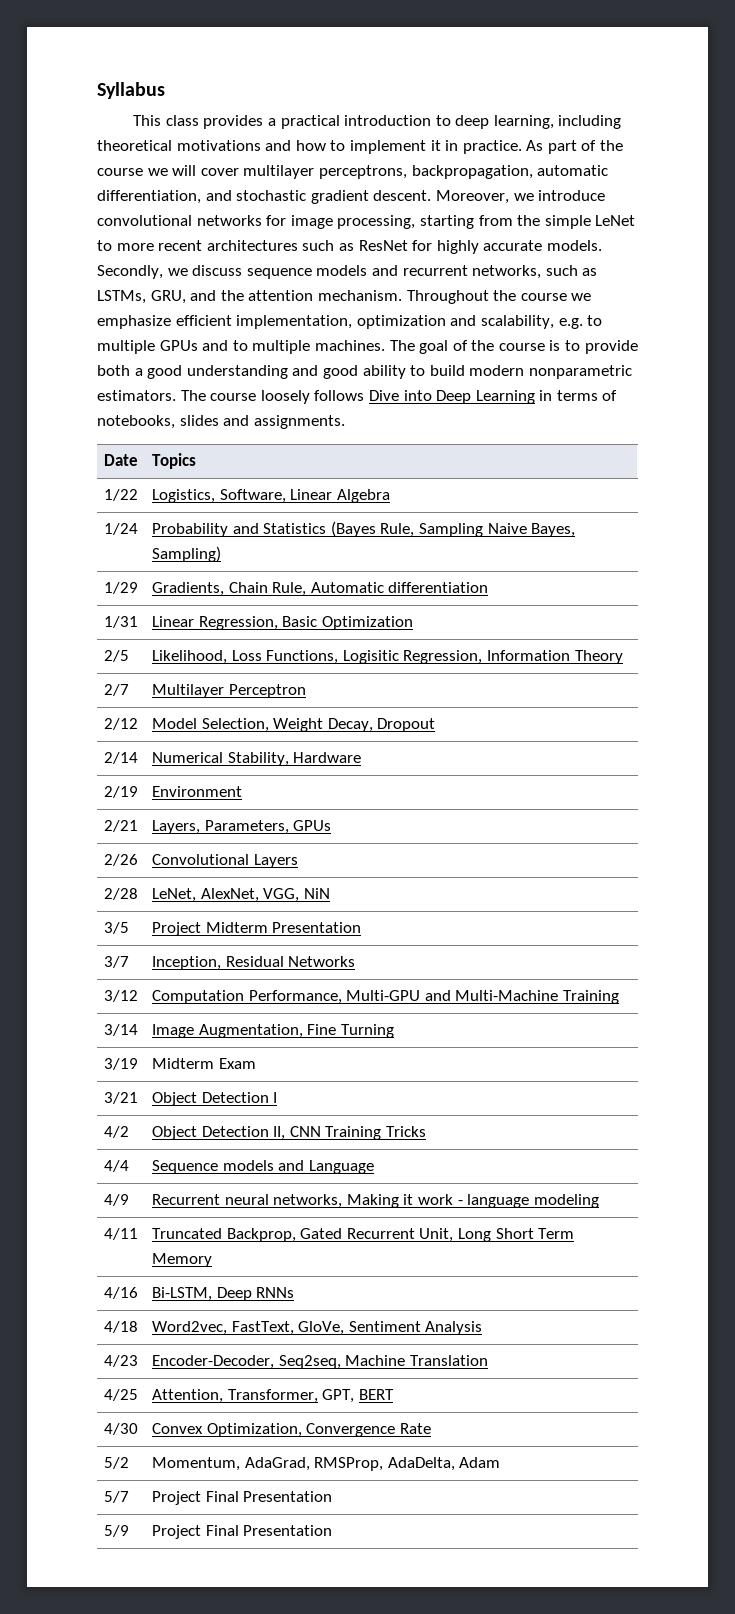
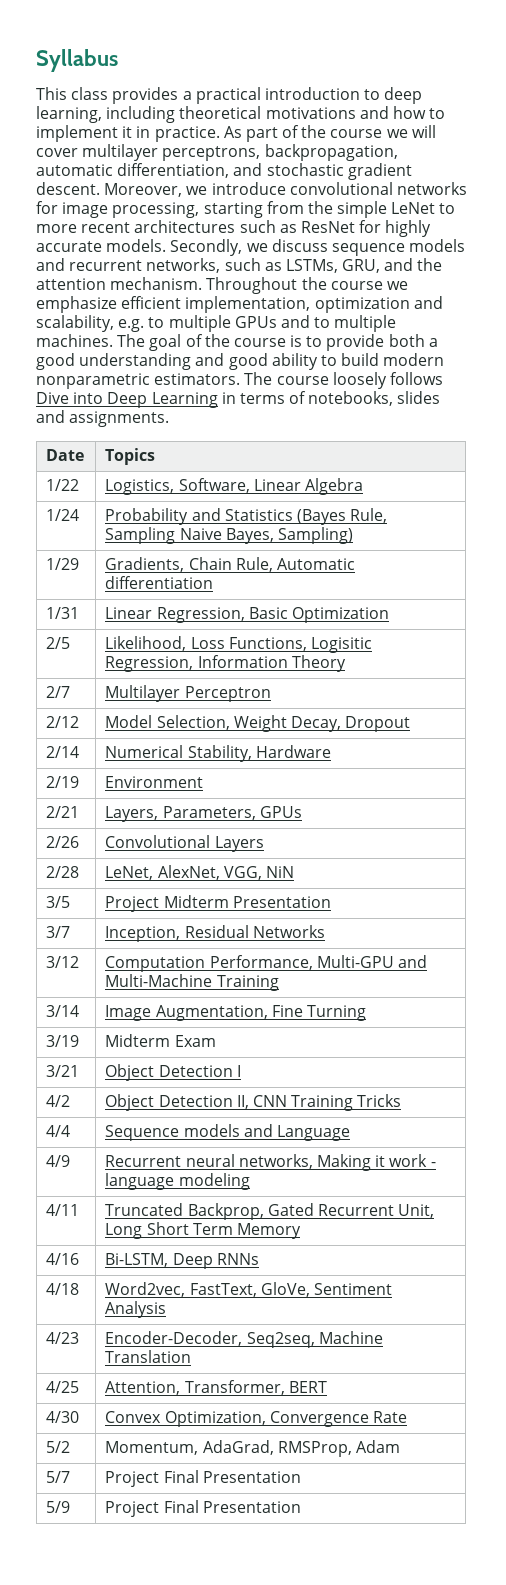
- 4/25 | Attention, Transformer, GPT, BERT
+ 4/25 | Attention, Transformer, BERT
- 5/2 | Momentum, AdaGrad, RMSProp, AdaDelta, Adam
+ 5/2 | Momentum, AdaGrad, RMSProp, Adam

